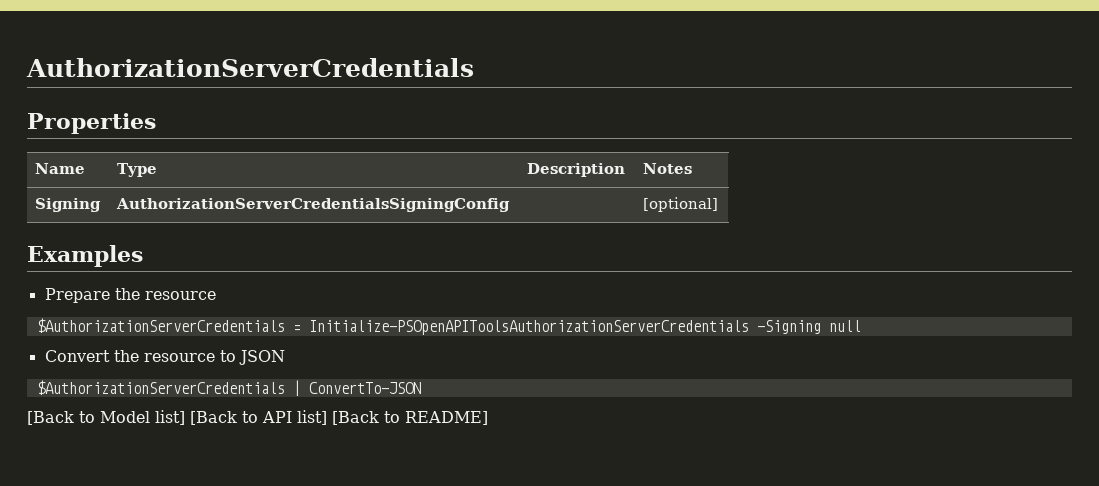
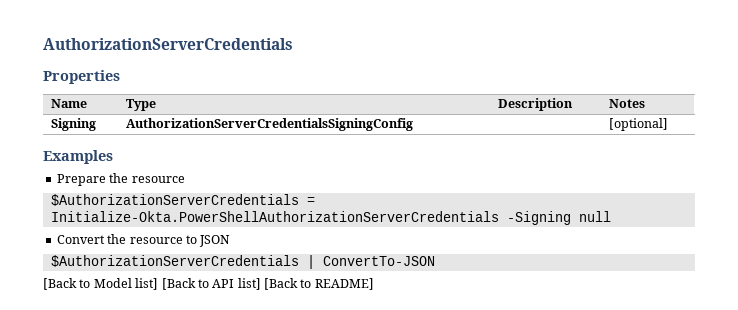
- $AuthorizationServerCredentials = Initialize-PSOpenAPIToolsAuthorizationServerCredentials -Signing null
+ $AuthorizationServerCredentials = Initialize-Okta.PowerShellAuthorizationServerCredentials -Signing null

